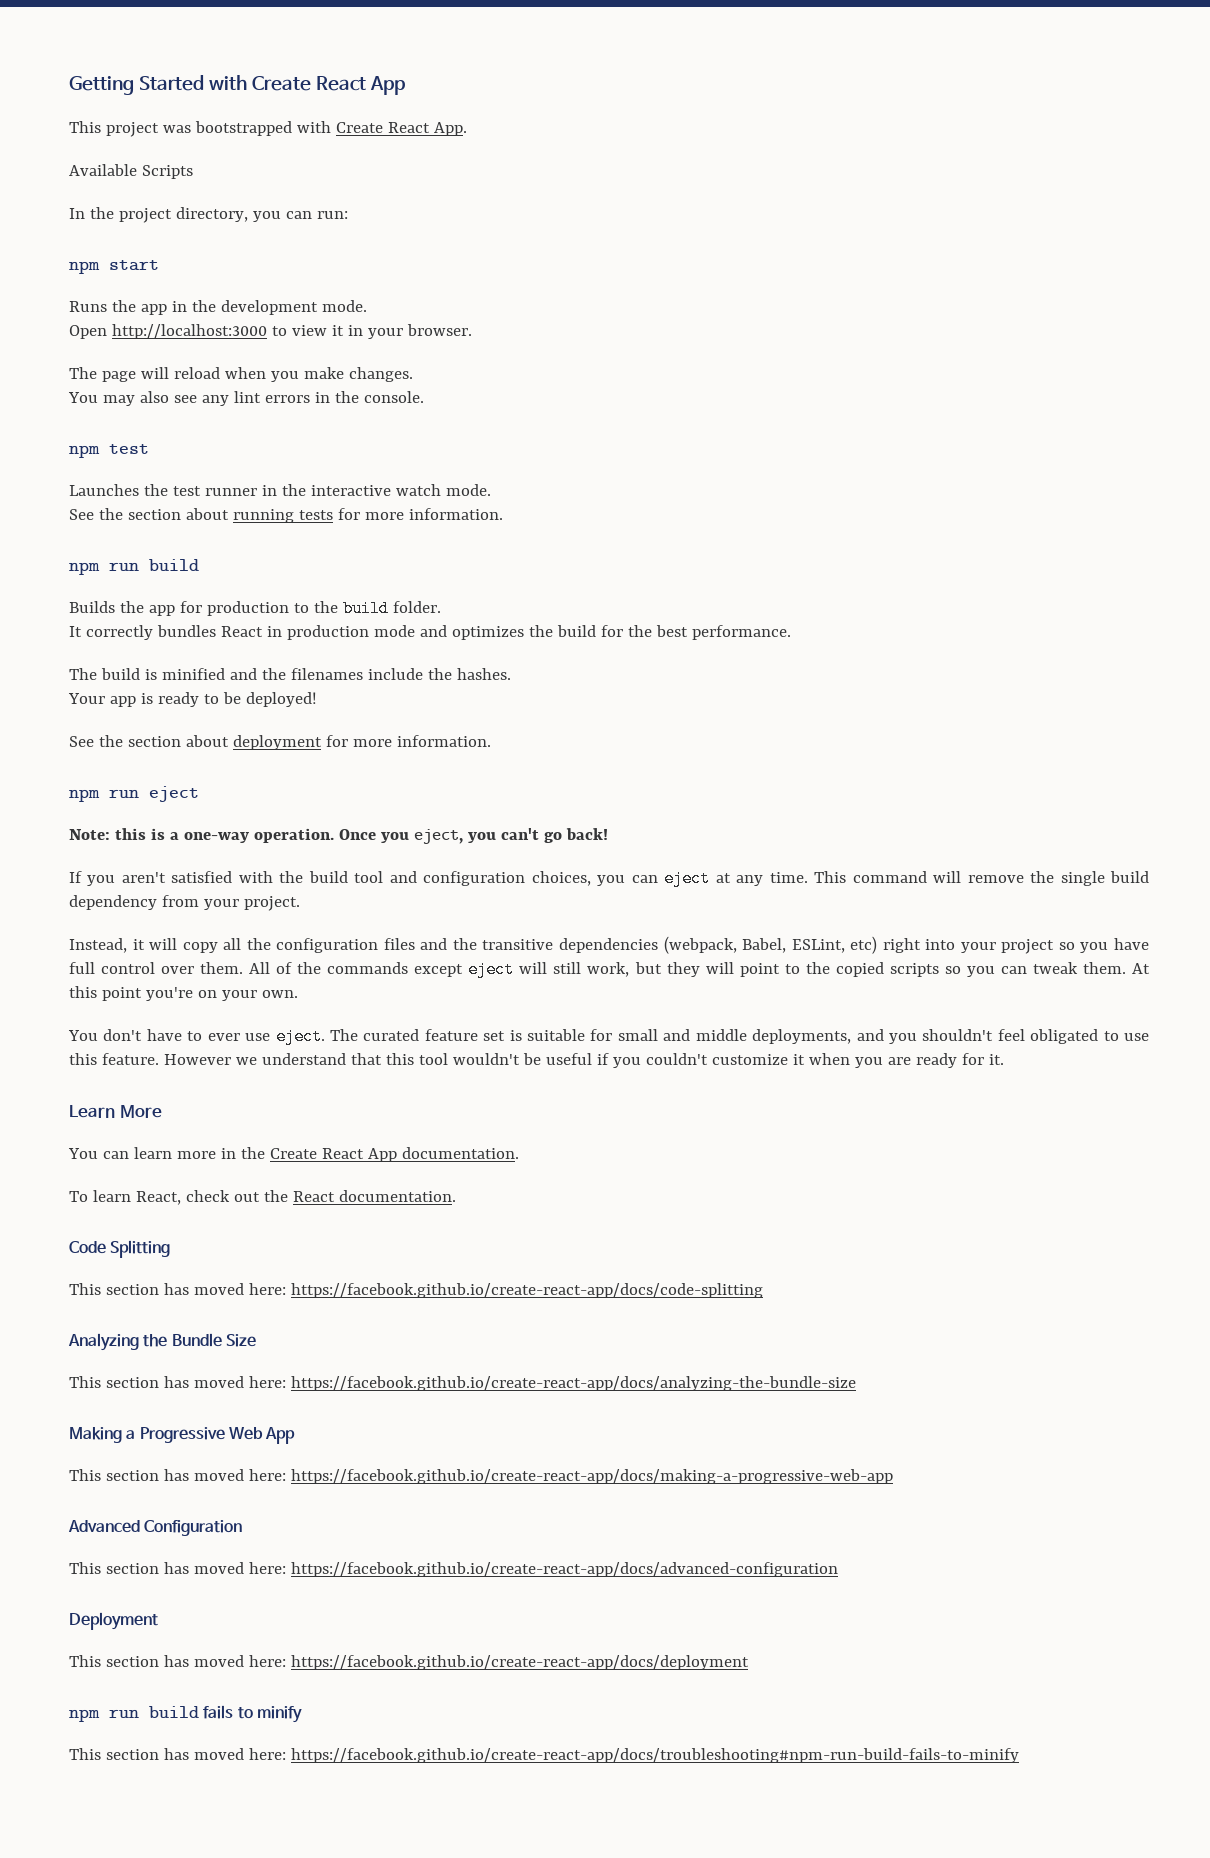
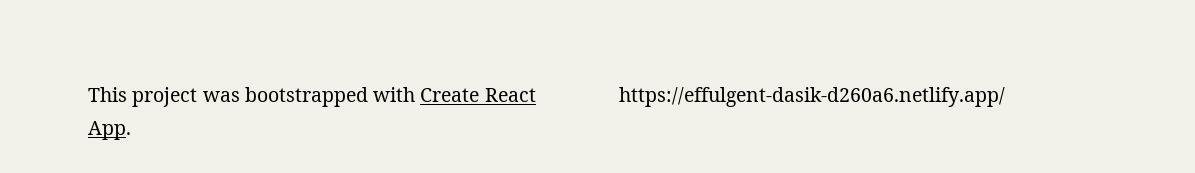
- Getting Started with Create React App
- Available Scripts
- In the project directory, you can run:
- npm start
- Runs the app in the development mode.
- Open http://localhost:3000 to view it in your browser.
- The page will reload when you make changes.
- You may also see any lint errors in the console.
- npm test
- Launches the test runner in the interactive watch mode.
- See the section about running tests for more information.
- npm run build
- Builds the app for production to the build folder.
- It correctly bundles React in production mode and optimizes the build for the best performance.
- The build is minified and the filenames include the hashes.
- Your app is ready to be deployed!
- See the section about deployment for more information.
- npm run eject
- Note: this is a one-way operation. Once you eject, you can't go back!
- If you aren't satisfied with the build tool and configuration choices, you can eject at any time. This command will remove the single build dependency from your project.
- Instead, it will copy all the configuration files and the transitive dependencies (webpack, Babel, ESLint, etc) right into your project so you have full control over them. All of the commands except eject will still work, but they will point to the copied scripts so you can tweak them. At this point you're on your own.
- You don't have to ever use eject. The curated feature set is suitable for small and middle deployments, and you shouldn't feel obligated to use this feature. However we understand that this tool wouldn't be useful if you couldn't customize it when you are ready for it.
- Learn More
- You can learn more in the Create React App documentation.
- To learn React, check out the React documentation.
- Code Splitting
- This section has moved here: https://facebook.github.io/create-react-app/docs/code-splitting
- Analyzing the Bundle Size
- This section has moved here: https://facebook.github.io/create-react-app/docs/analyzing-the-bundle-size
- Making a Progressive Web App
- This section has moved here: https://facebook.github.io/create-react-app/docs/making-a-progressive-web-app
- Advanced Configuration
- This section has moved here: https://facebook.github.io/create-react-app/docs/advanced-configuration
- Deployment
- This section has moved here: https://facebook.github.io/create-react-app/docs/deployment
- npm run build fails to minify
- This section has moved here: https://facebook.github.io/create-react-app/docs/troubleshooting#npm-run-build-fails-to-minify
+ https://effulgent-dasik-d260a6.netlify.app/

